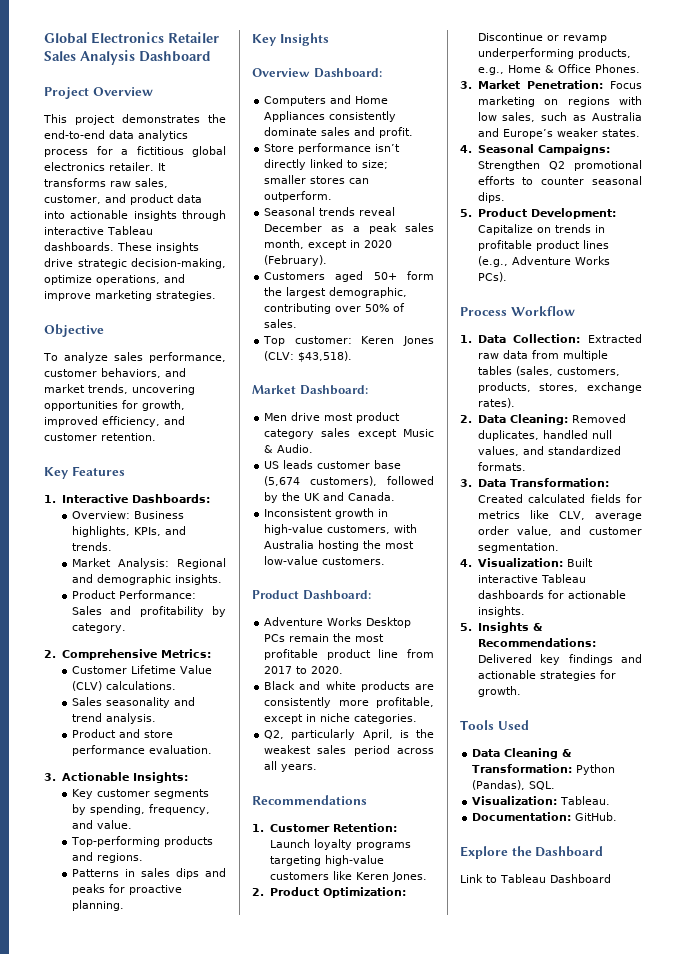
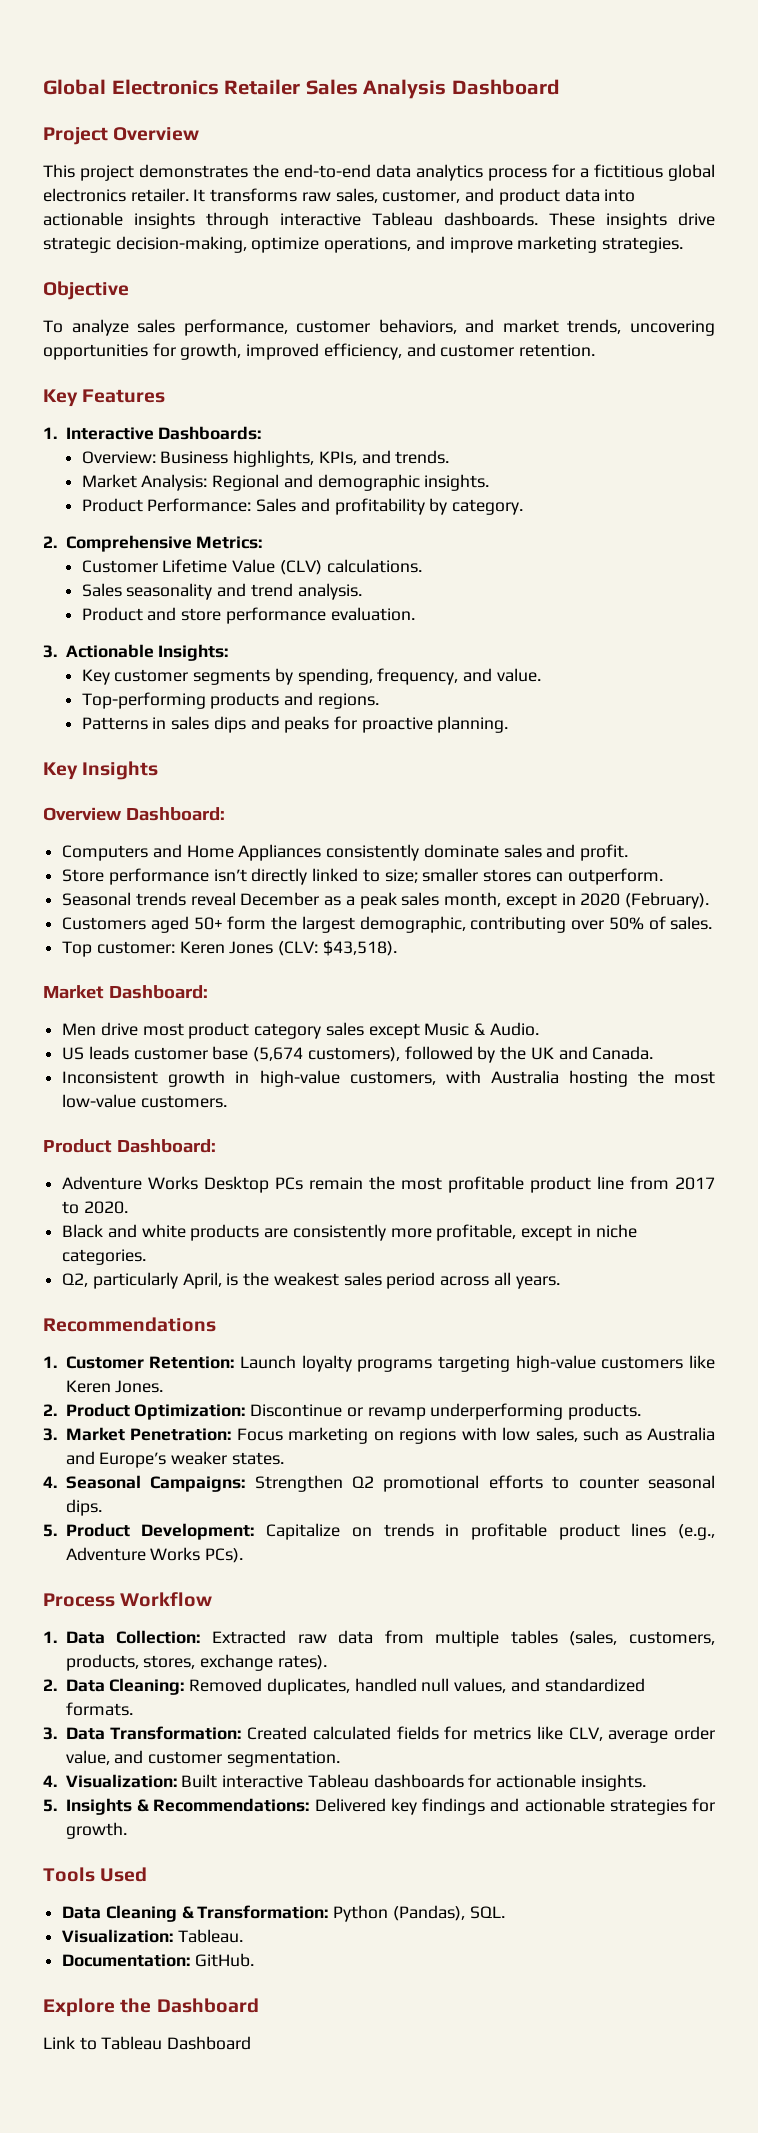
- 2. Product Optimization: Discontinue or revamp underperforming products, e.g., Home & Office Phones.
+ 2. Product Optimization: Discontinue or revamp underperforming products.

